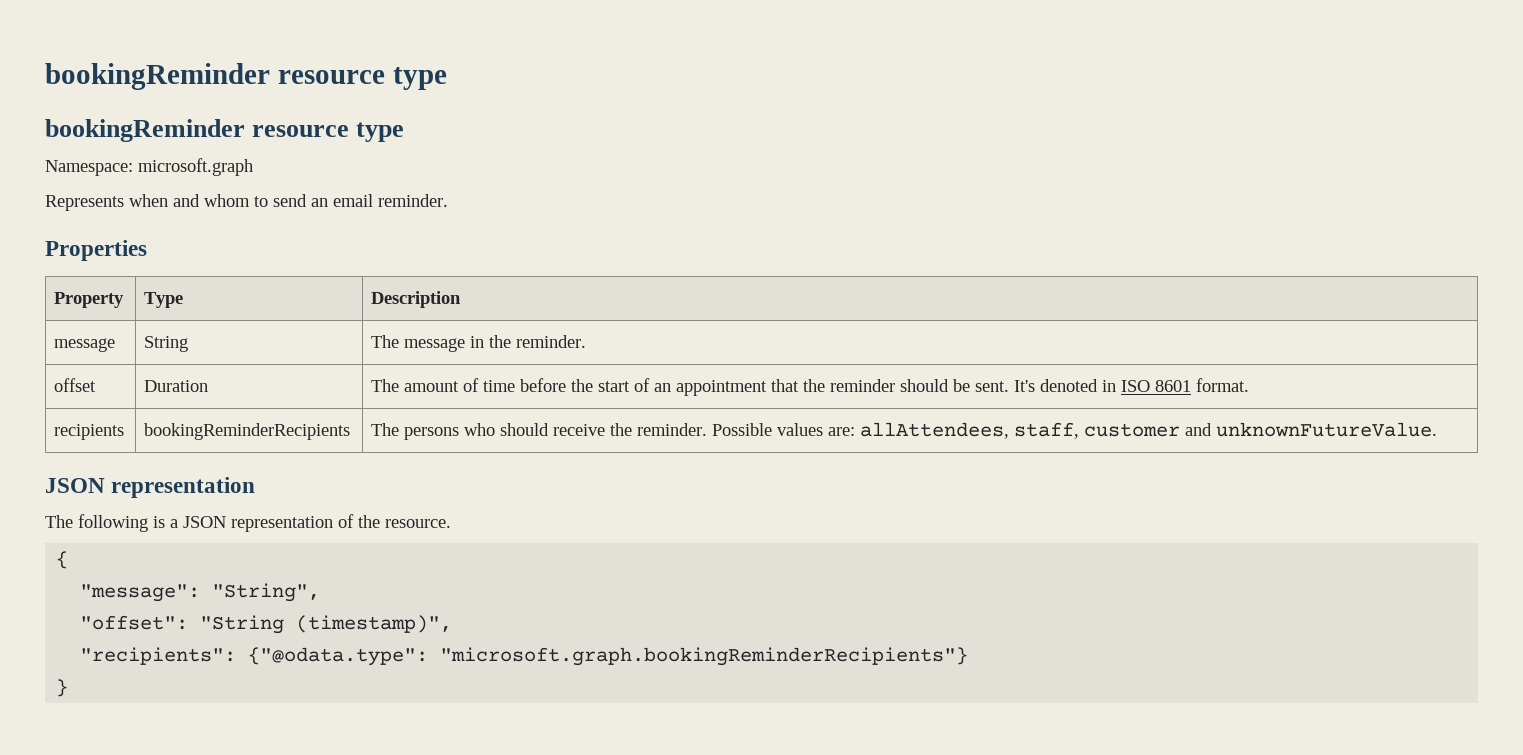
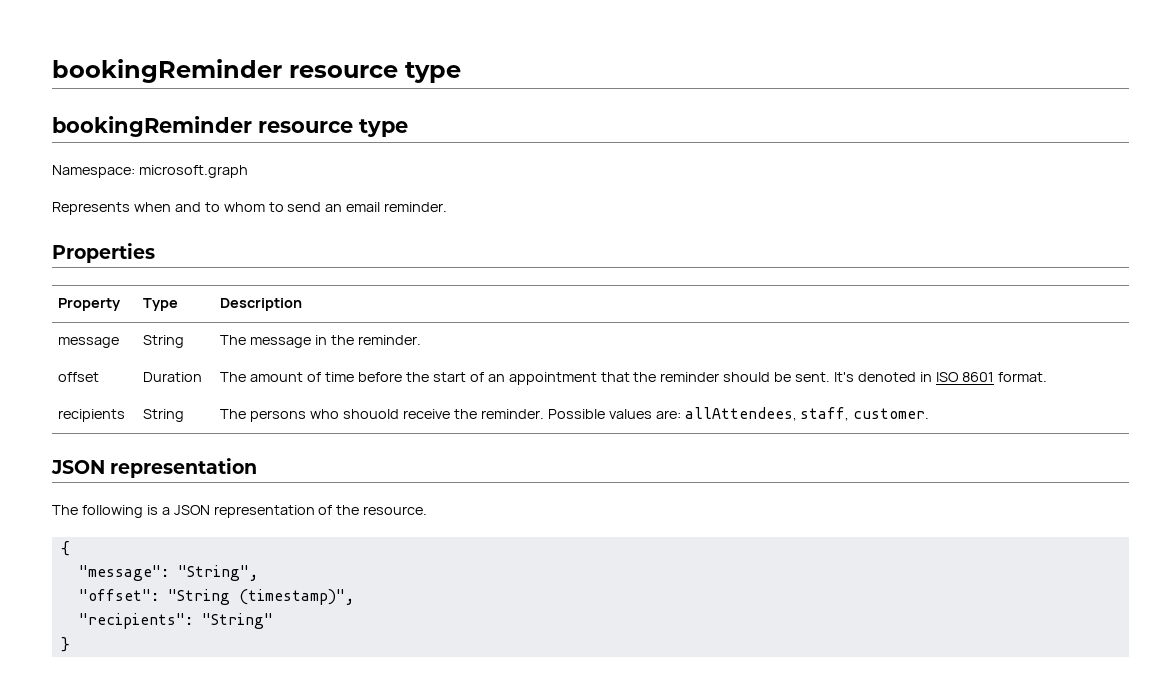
- Represents when and whom to send an email reminder.
+ Represents when and to whom to send an email reminder.
- recipients | bookingReminderRecipients | The persons who should receive the reminder. Possible values are: allAttendees, staff, customer and unknownFutureValue.
+ recipients | String | The persons who shouold receive the reminder. Possible values are: allAttendees, staff, customer.
- "recipients": {"@odata.type": "microsoft.graph.bookingReminderRecipients"}
+ "recipients": "String"

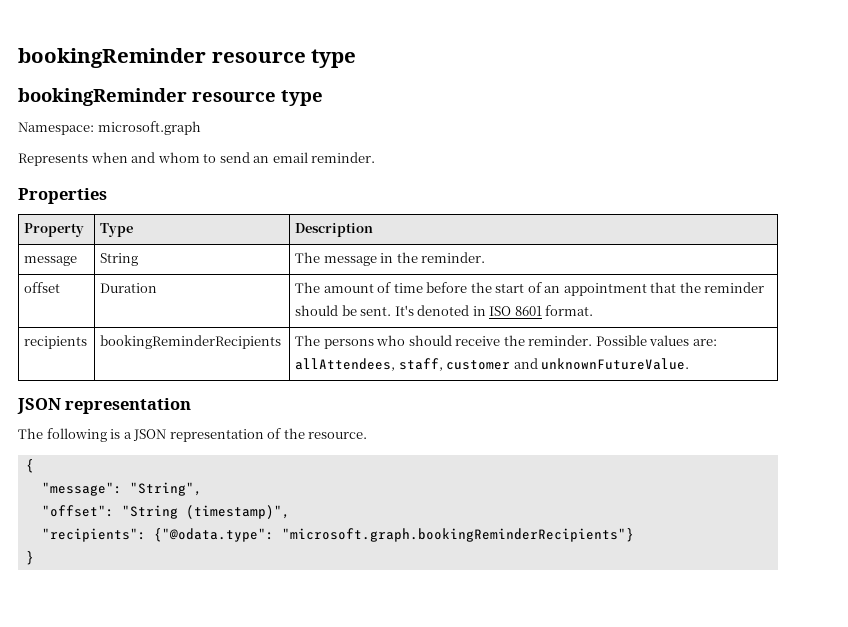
- Represents when and to whom to send an email reminder.
+ Represents when and whom to send an email reminder.
- recipients | String | The persons who shouold receive the reminder. Possible values are: allAttendees, staff, customer.
+ recipients | bookingReminderRecipients | The persons who should receive the reminder. Possible values are: allAttendees, staff, customer and unknownFutureValue.
- "recipients": "String"
+ "recipients": {"@odata.type": "microsoft.graph.bookingReminderRecipients"}

